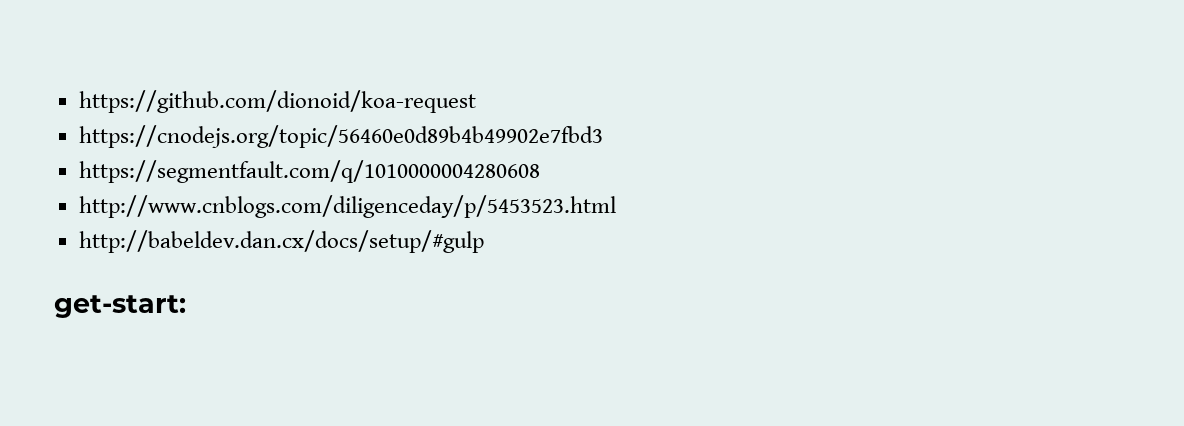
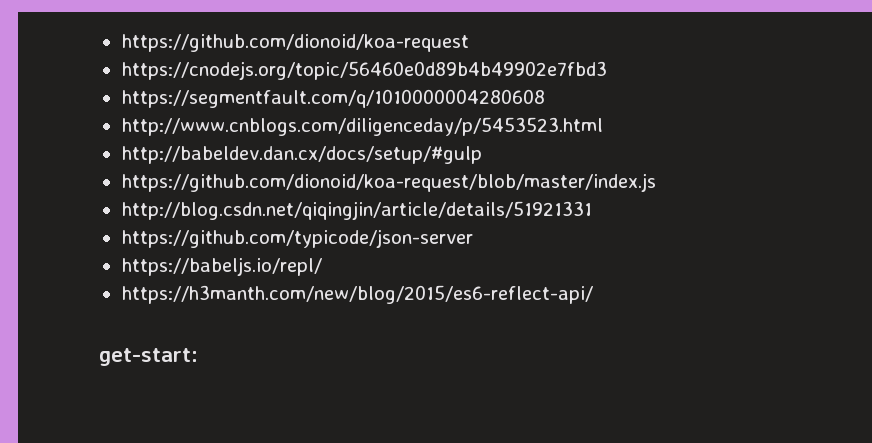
+ https://github.com/dionoid/koa-request/blob/master/index.js
+ http://blog.csdn.net/qiqingjin/article/details/51921331
+ https://github.com/typicode/json-server
+ https://babeljs.io/repl/
+ https://h3manth.com/new/blog/2015/es6-reflect-api/

